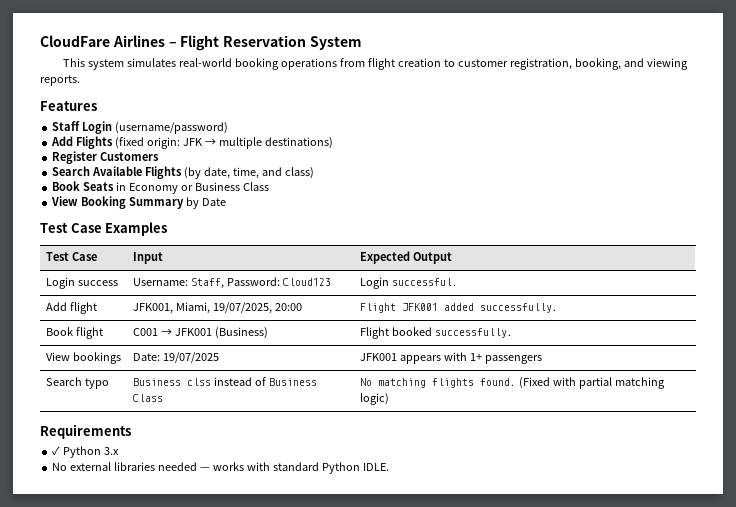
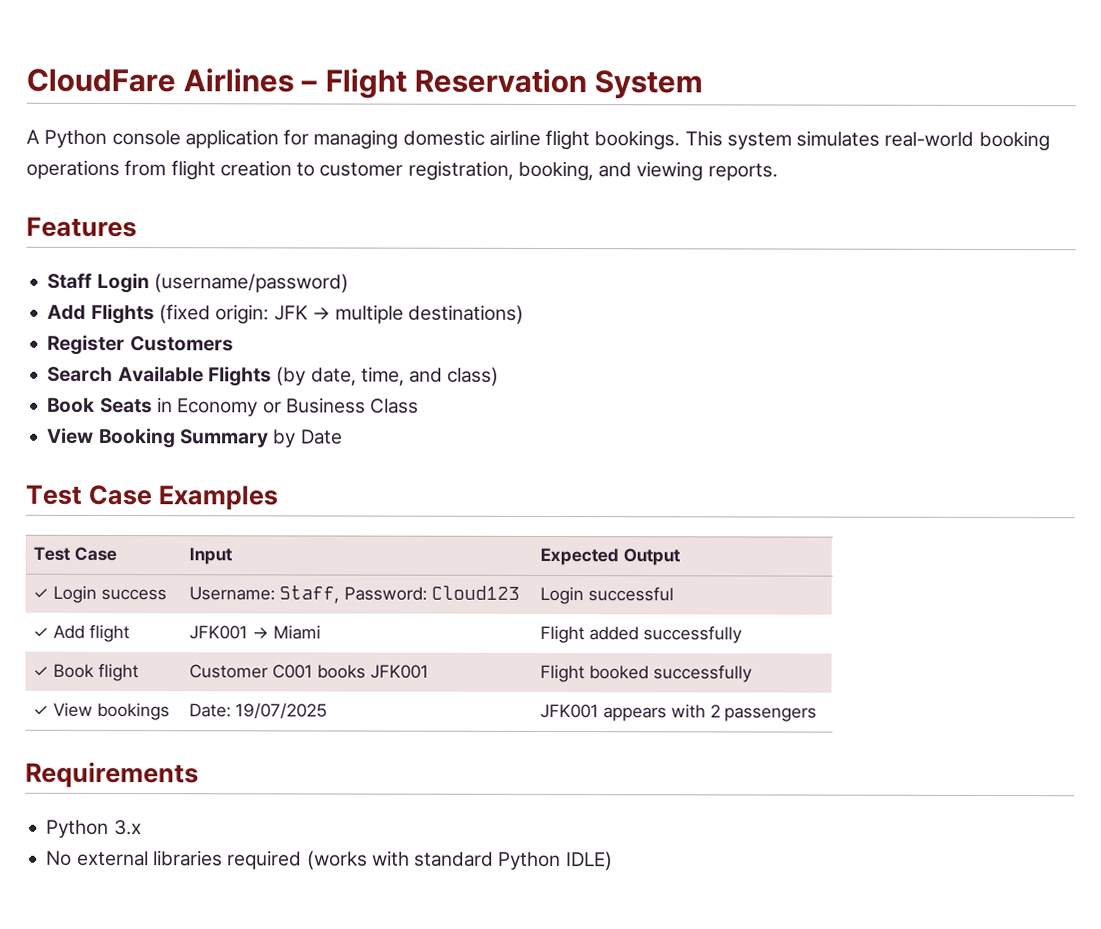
+ A Python console application for managing domestic airline flight bookings.
- Login success | Username: Staff, Password: Cloud123 | Login successful.
- Add flight | JFK001, Miami, 19/07/2025, 20:00 | Flight JFK001 added successfully.
- Book flight | C001 → JFK001 (Business) | Flight booked successfully.
- View bookings | Date: 19/07/2025 | JFK001 appears with 1+ passengers
+ ✓ Login success | Username: Staff, Password: Cloud123 | Login successful
+ ✓ Add flight | JFK001 → Miami | Flight added successfully
+ ✓ Book flight | Customer C001 books JFK001 | Flight booked successfully
+ ✓ View bookings | Date: 19/07/2025 | JFK001 appears with 2 passengers
- Search typo | Business clss instead of Business Class | No matching flights found. (Fixed with partial matching logic)
- ✓ Python 3.x
+ Python 3.x
- No external libraries needed — works with standard Python IDLE.
+ No external libraries required (works with standard Python IDLE)

